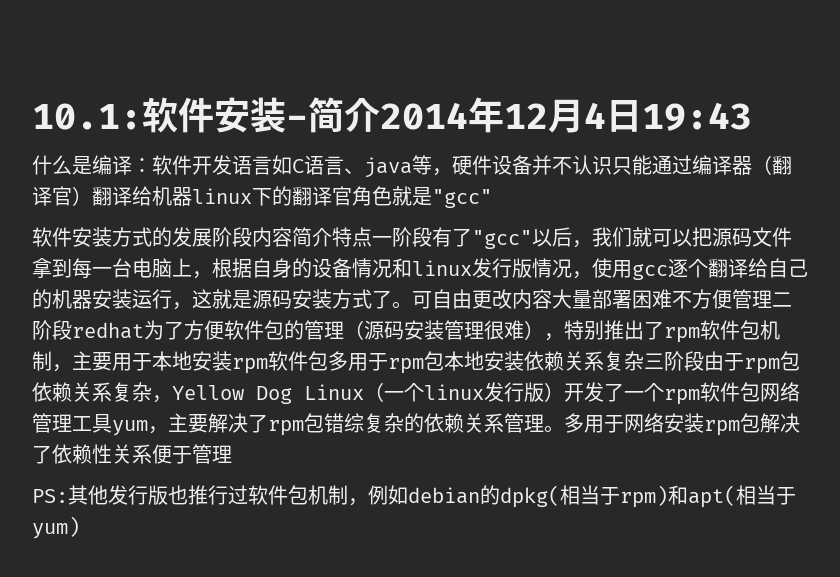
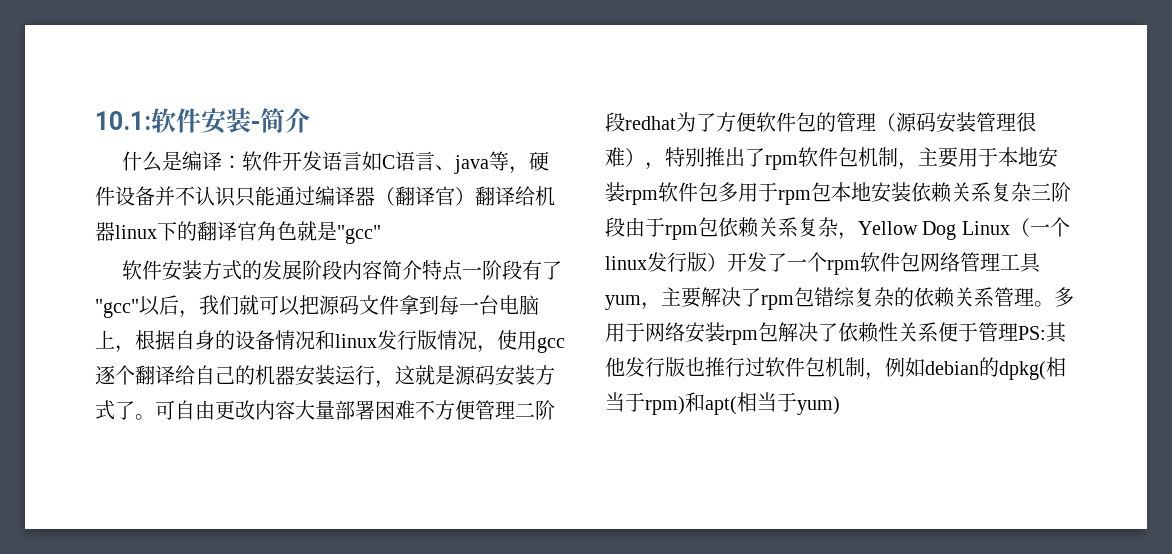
- 10.1:软件安装-简介2014年12月4日19:43
+ 10.1:软件安装-简介
- 多用于网络安装rpm包解决了依赖性关系便于管理
- PS:其他发行版也推行过软件包机制，例如debian的dpkg(相当于rpm)和apt(相当于yum)
+ 多用于网络安装rpm包解决了依赖性关系便于管理PS:其他发行版也推行过软件包机制，例如debian的dpkg(相当于rpm)和apt(相当于yum)

